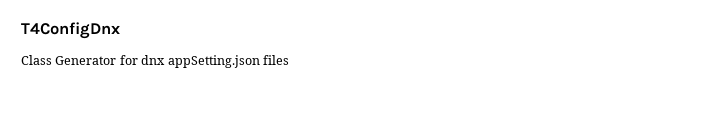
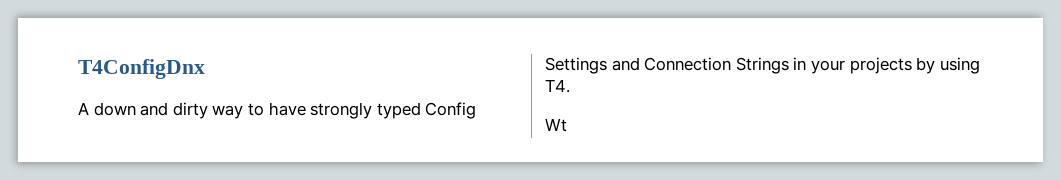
- Class Generator for dnx appSetting.json files
+ A down and dirty way to have strongly typed Config Settings and Connection Strings in your projects by using T4.
+ Wt

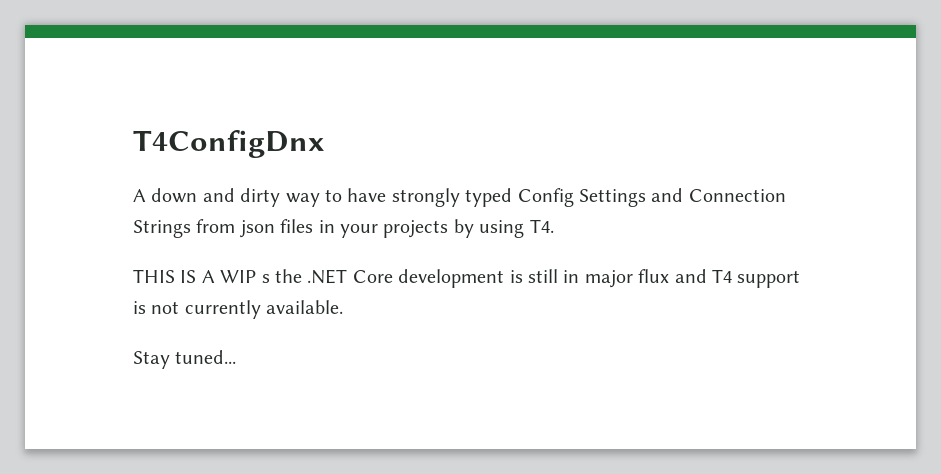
- A down and dirty way to have strongly typed Config Settings and Connection Strings in your projects by using T4.
+ A down and dirty way to have strongly typed Config Settings and Connection Strings from json files in your projects by using T4.
- Wt
+ THIS IS A WIP s the .NET Core development is still in major flux and T4 support is not currently available.
+ Stay tuned...

